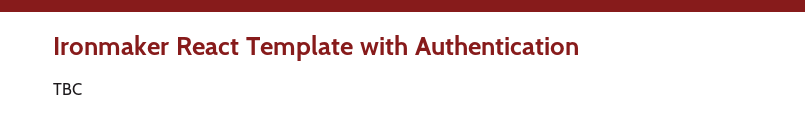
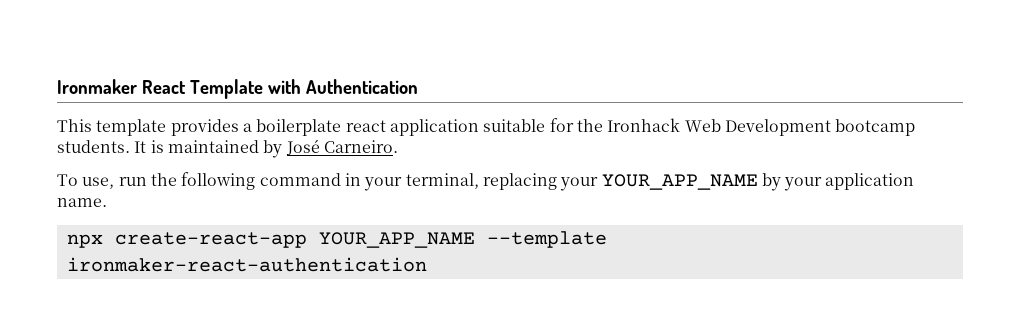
- TBC
+ This template provides a boilerplate react application suitable for the Ironhack Web Development bootcamp students. It is maintained by José Carneiro.
+ To use, run the following command in your terminal, replacing your YOUR_APP_NAME by your application name.
+ npx create-react-app YOUR_APP_NAME --template ironmaker-react-authentication

